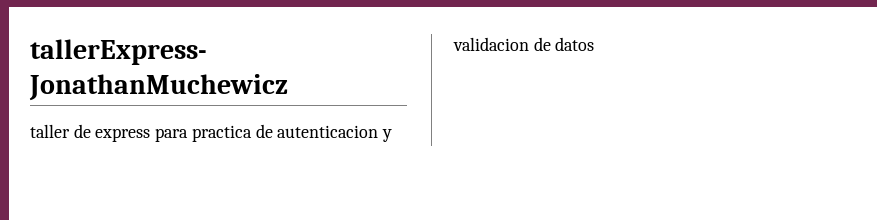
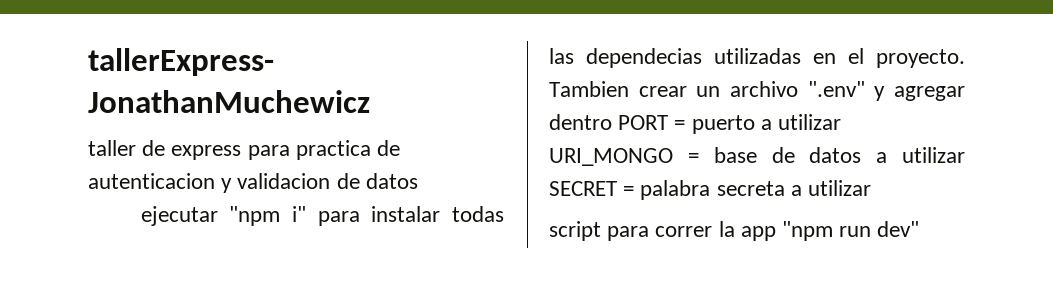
+ ejecutar "npm i" para instalar todas las dependecias utilizadas en el proyecto. Tambien crear un archivo ".env" y agregar dentro PORT = puerto a utilizar URI_MONGO = base de datos a utilizar SECRET = palabra secreta a utilizar
+ script para correr la app "npm run dev"

